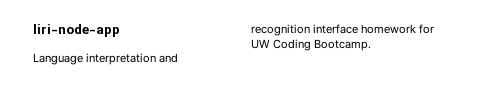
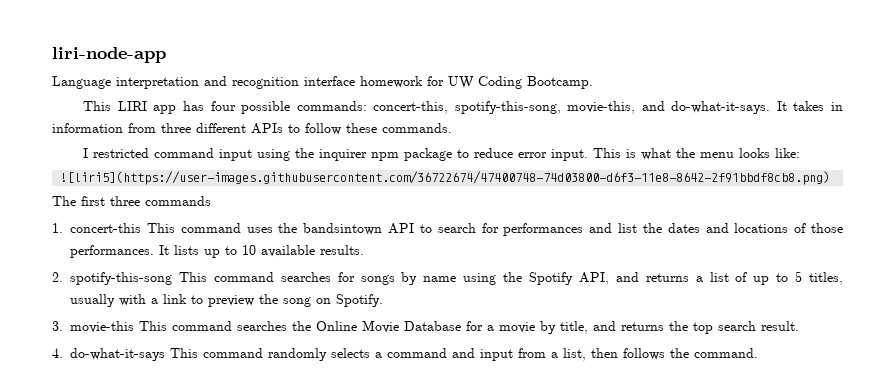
+ This LIRI app has four possible commands: concert-this, spotify-this-song, movie-this, and do-what-it-says. It takes in information from three different APIs to follow these commands.
+ I restricted command input using the inquirer npm package to reduce error input. This is what the menu looks like:
+ ![liri5](https://user-images.githubusercontent.com/36722674/47400748-74d03800-d6f3-11e8-8642-2f91bbdf8cb8.png)
+ The first three commands
+ 1. concert-this This command uses the bandsintown API to search for performances and list the dates and locations of those performances. It lists up to 10 available results.
+ 2. spotify-this-song This command searches for songs by name using the Spotify API, and returns a list of up to 5 titles, usually with a link to preview the song on Spotify.
+ 3. movie-this This command searches the Online Movie Database for a movie by title, and returns the top search result.
+ 4. do-what-it-says This command randomly selects a command and input from a list, then follows the command.

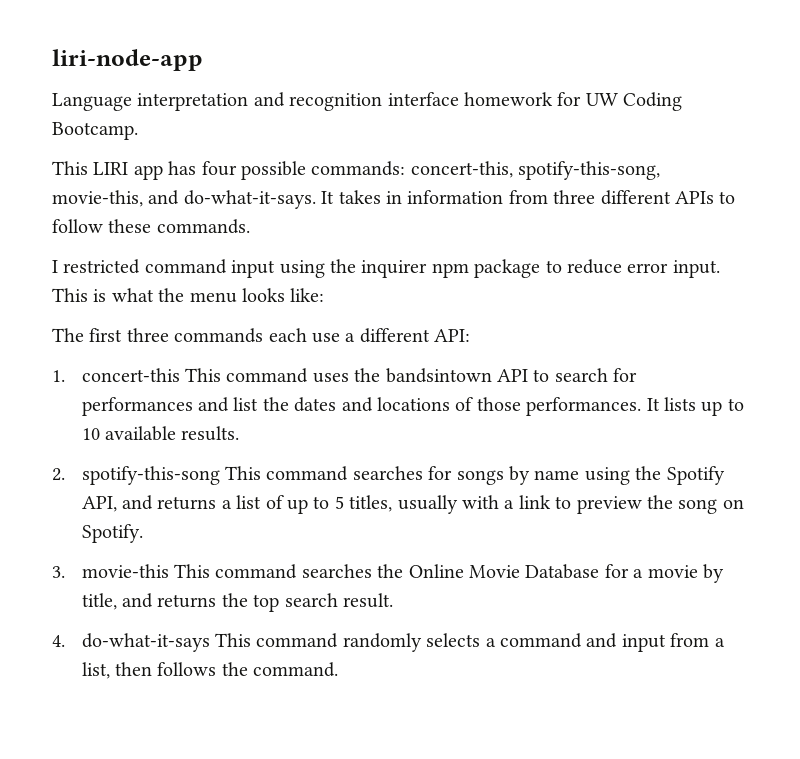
- ![liri5](https://user-images.githubusercontent.com/36722674/47400748-74d03800-d6f3-11e8-8642-2f91bbdf8cb8.png)
- The first three commands
+ The first three commands each use a different API:

